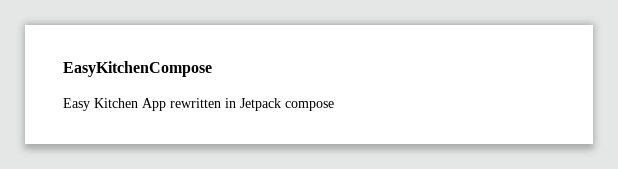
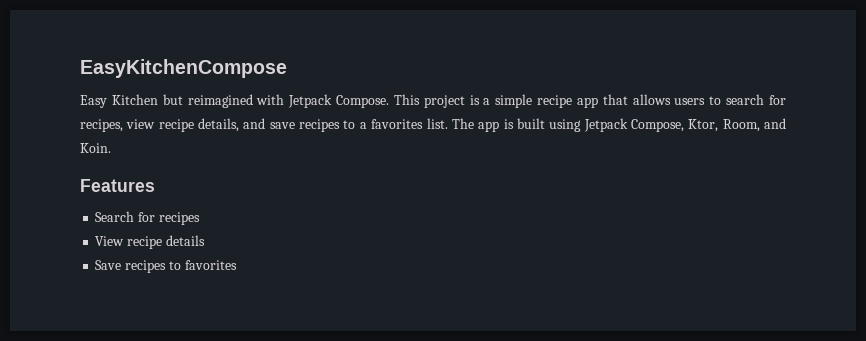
- Easy Kitchen App rewritten in Jetpack compose
+ Easy Kitchen but reimagined with Jetpack Compose. This project is a simple recipe app that allows users to search for recipes, view recipe details, and save recipes to a favorites list. The app is built using Jetpack Compose, Ktor, Room, and Koin.
+ Features
+ Search for recipes
+ View recipe details
+ Save recipes to favorites

